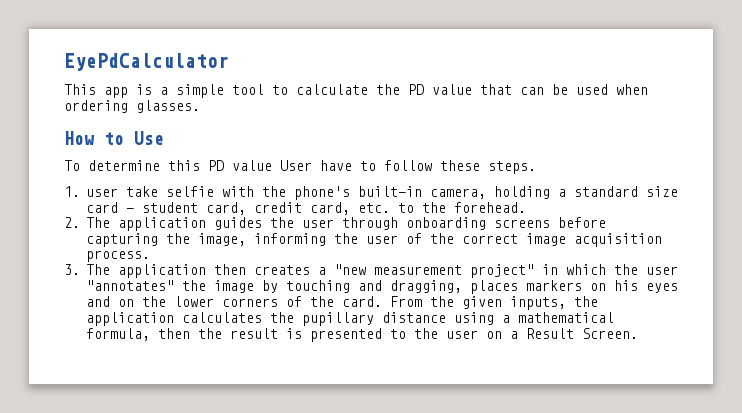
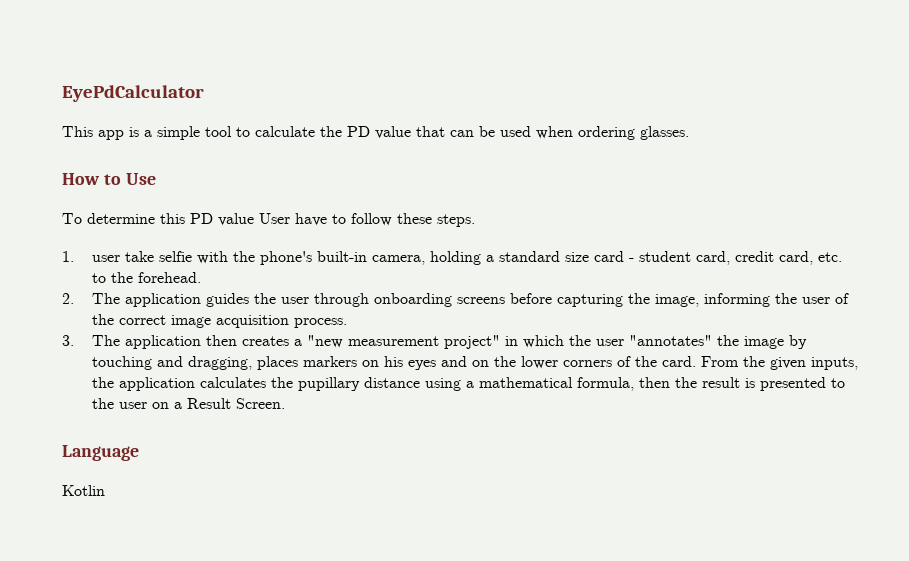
+ Language
+ Kotlin

